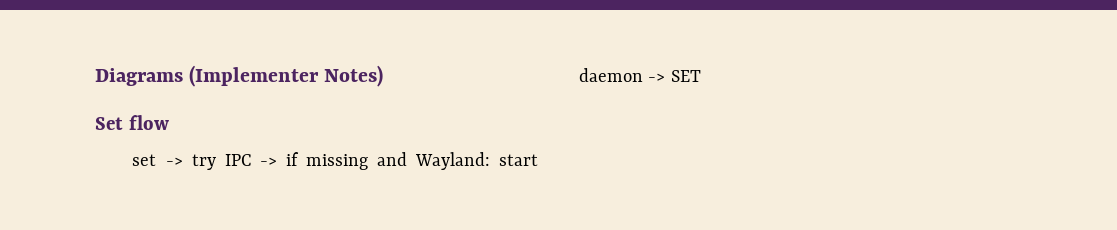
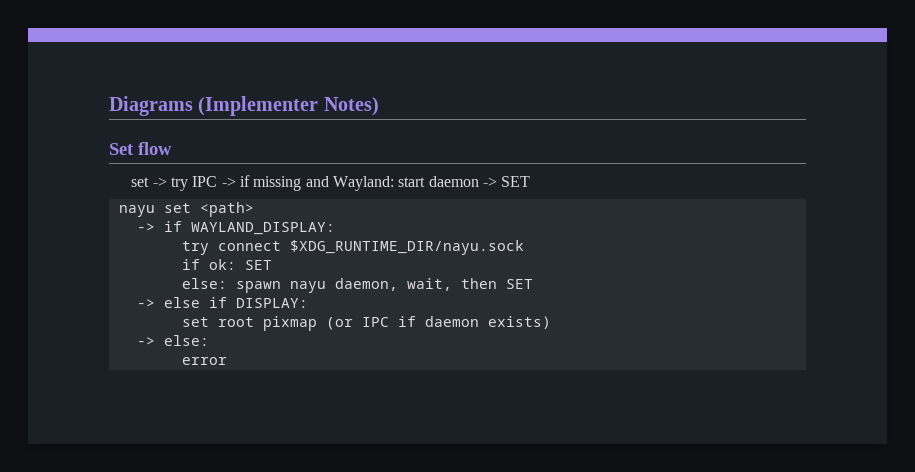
+ nayu set <path>
+ -> if WAYLAND_DISPLAY:
+ try connect $XDG_RUNTIME_DIR/nayu.sock
+ if ok: SET
+ else: spawn nayu daemon, wait, then SET
+ -> else if DISPLAY:
+ set root pixmap (or IPC if daemon exists)
+ -> else:
+ error

